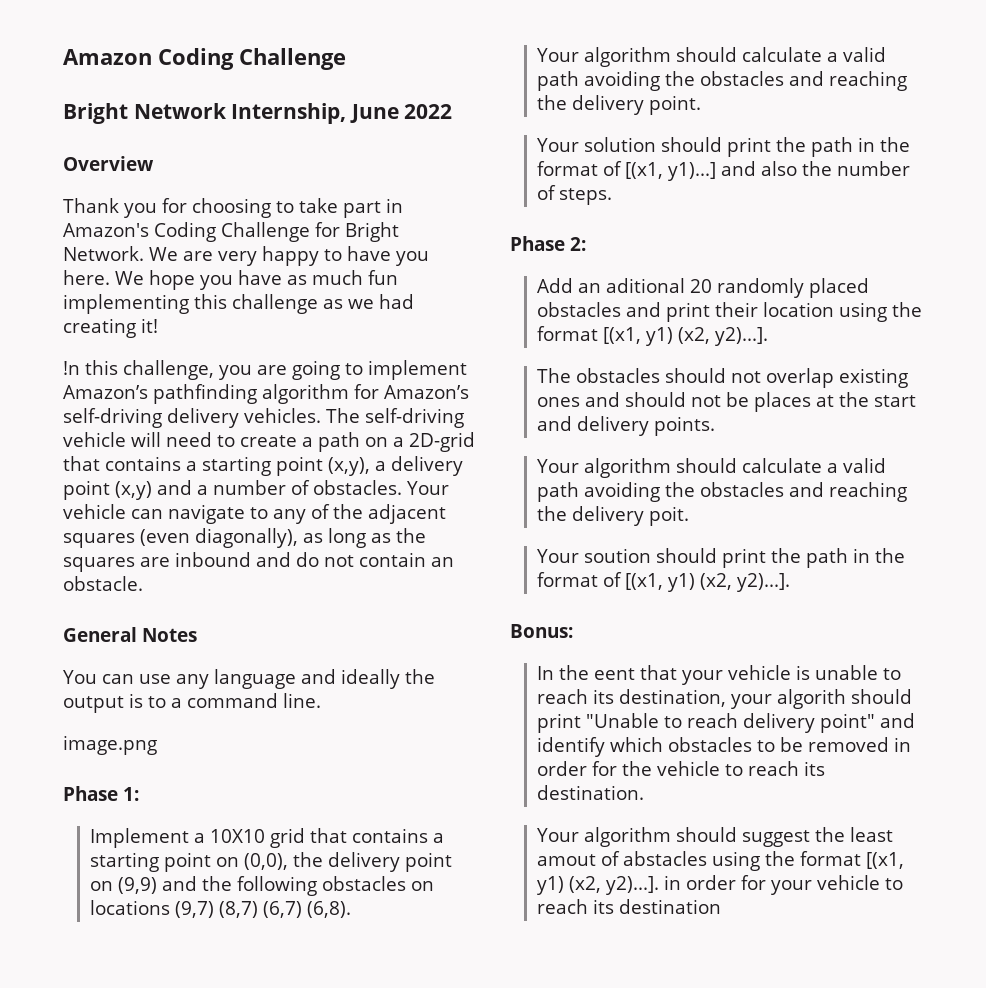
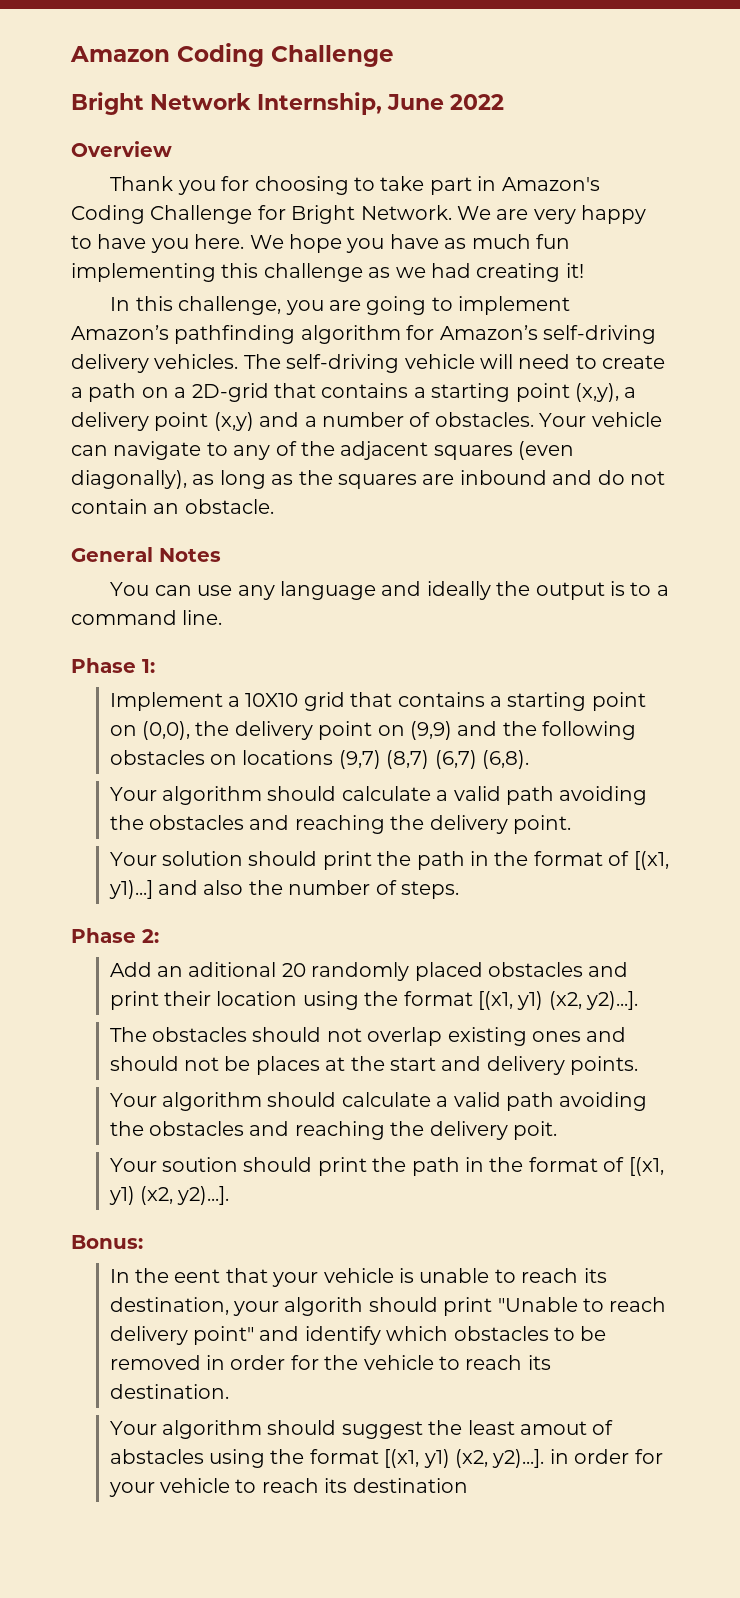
- !n this challenge, you are going to implement Amazon’s pathfinding algorithm for Amazon’s self-driving delivery vehicles.
+ In this challenge, you are going to implement Amazon’s pathfinding algorithm for Amazon’s self-driving delivery vehicles.
- image.png

